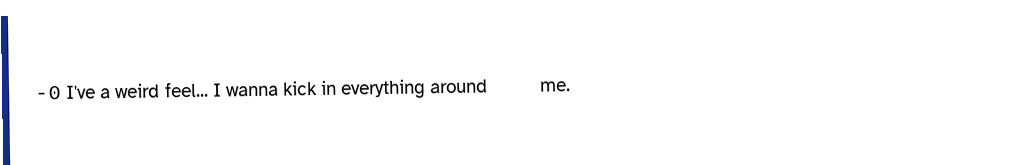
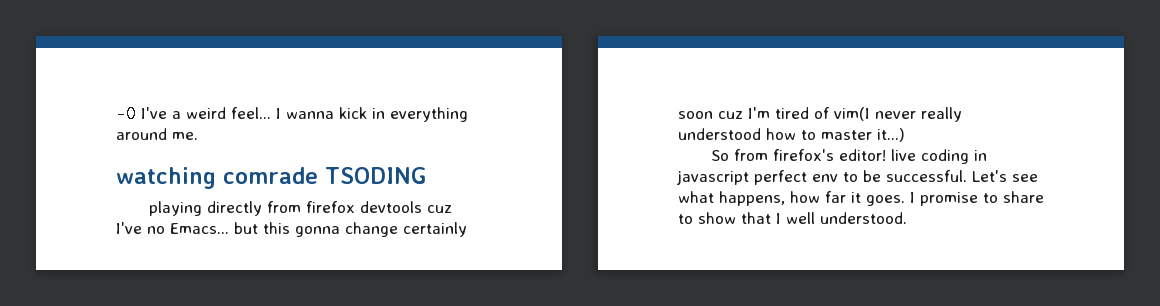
+ watching comrade TSODING
+ playing directly from firefox devtools cuz I've no Emacs... but this gonna change certainly soon cuz I'm tired of vim(I never really understood how to master it...)
+ So from firefox's editor! live coding in javascript perfect env to be successful. Let's see what happens, how far it goes. I promise to share to show that I well understood.

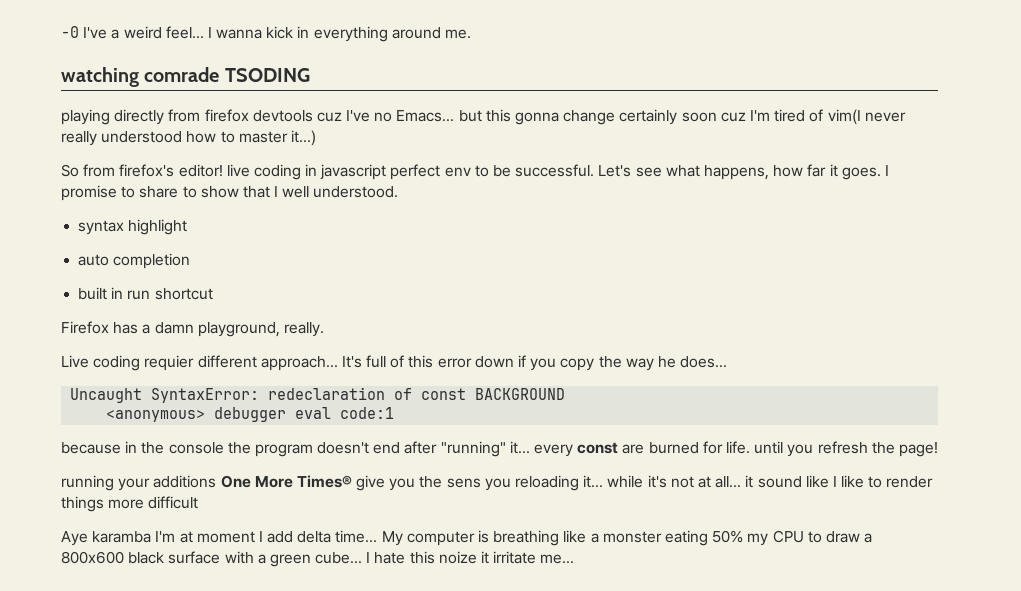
+ syntax highlight
+ auto completion
+ built in run shortcut
+ Firefox has a damn playground, really.
+ Live coding requier different approach... It's full of this error down if you copy the way he does...
+ Uncaught SyntaxError: redeclaration of const BACKGROUND
+ <anonymous> debugger eval code:1
+ because in the console the program doesn't end after "running" it... every const are burned for life. until you refresh the page!
+ running your additions One More Times® give you the sens you reloading it... while it's not at all... it sound like I like to render things more difficult
+ Aye karamba I'm at moment I add delta time... My computer is breathing like a monster eating 50% my CPU to draw a 800x600 black surface with a green cube... I hate this noize it irritate me...

